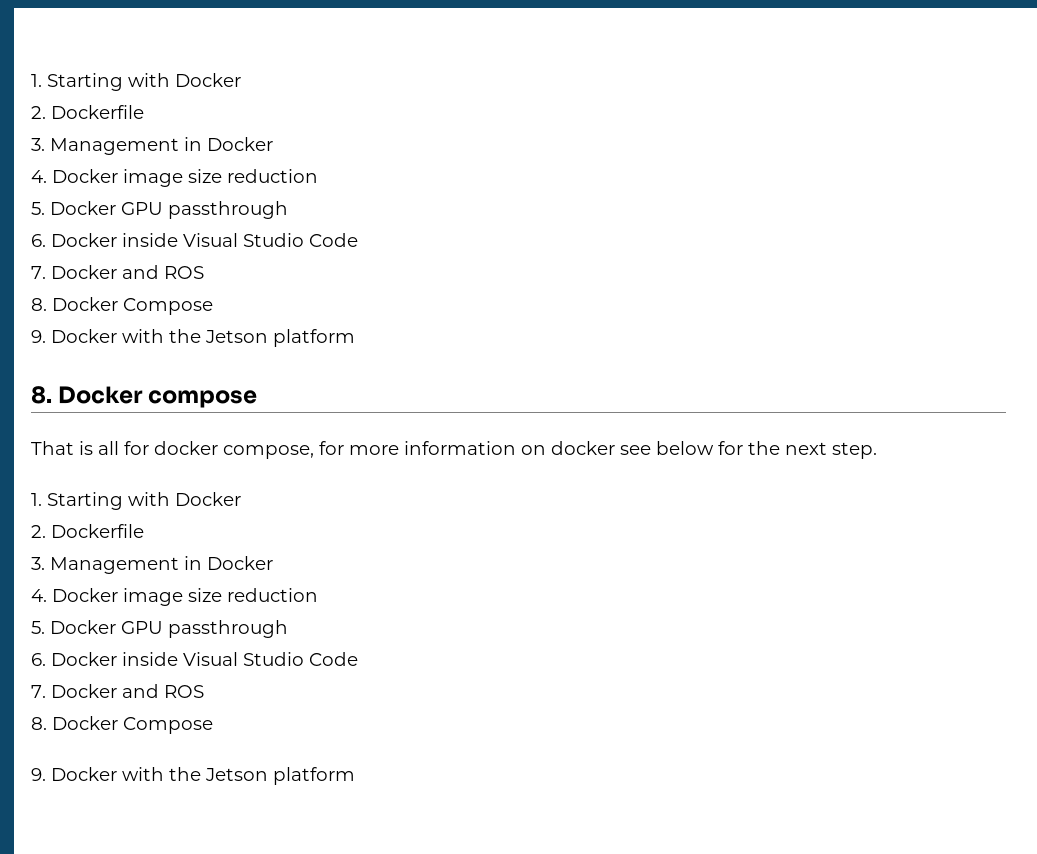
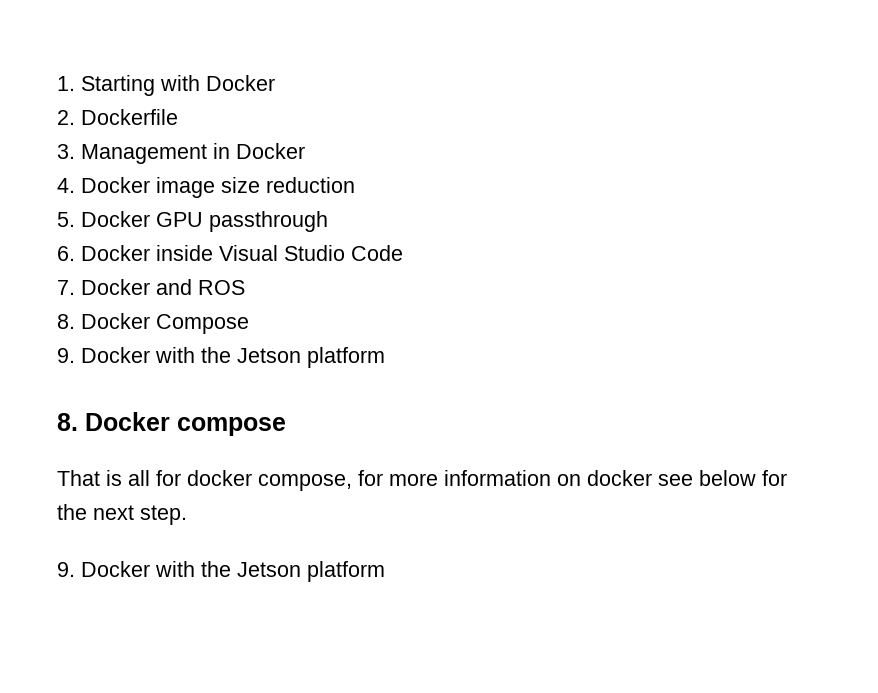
  That is all for docker compose, for more information on docker see below for the next step.
- 1. Starting with Docker
- 2. Dockerfile
- 3. Management in Docker
- 4. Docker image size reduction
- 5. Docker GPU passthrough
- 6. Docker inside Visual Studio Code
- 7. Docker and ROS
- 8. Docker Compose

